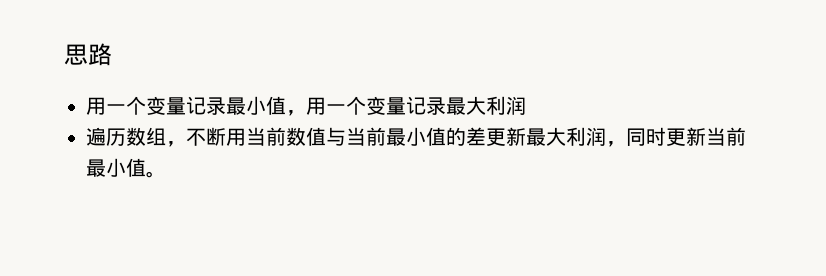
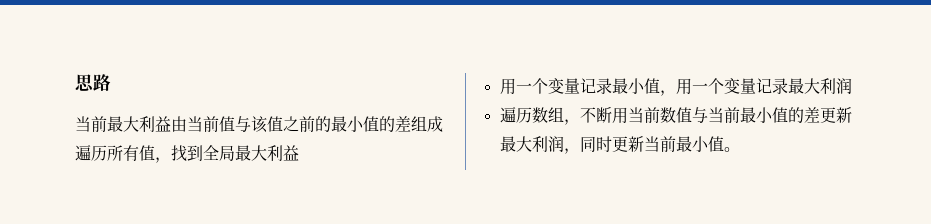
+ 当前最大利益由当前值与该值之前的最小值的差组成遍历所有值，找到全局最大利益

